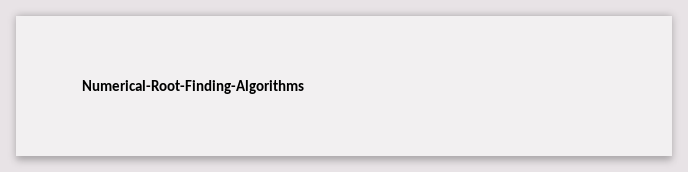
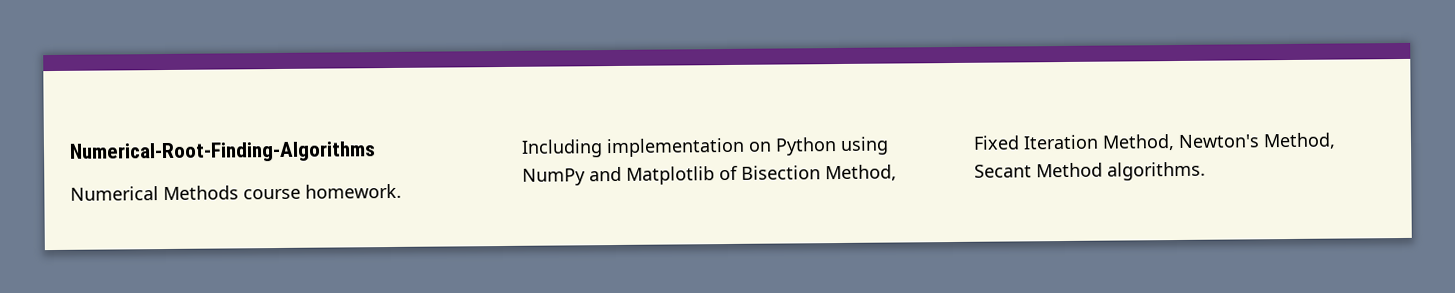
+ Numerical Methods course homework. Including implementation on Python using NumPy and Matplotlib of Bisection Method, Fixed Iteration Method, Newton's Method, Secant Method algorithms.

